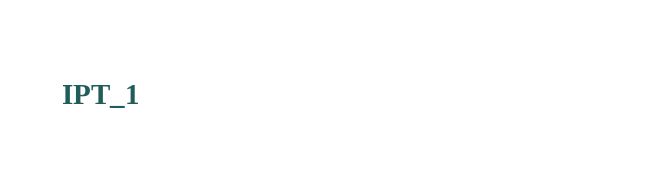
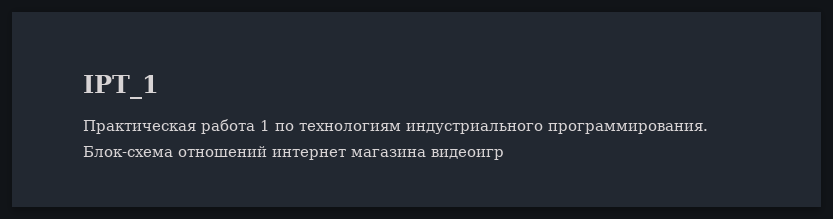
+ Практическая работа 1 по технологиям индустриального программирования. Блок-схема отношений интернет магазина видеоигр

